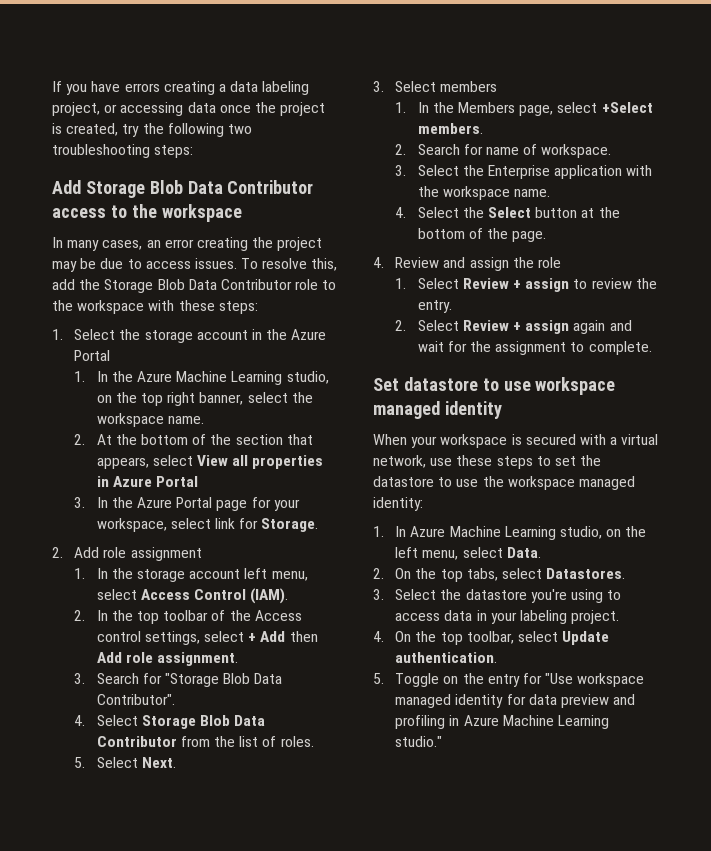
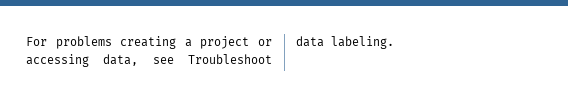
- If you have errors creating a data labeling project, or accessing data once the project is created, try the following two troubleshooting steps:
- Add Storage Blob Data Contributor access to the workspace
- In many cases, an error creating the project may be due to access issues. To resolve this, add the Storage Blob Data Contributor role to the workspace with these steps:
- 1. Select the storage account in the Azure Portal
- 1. In the Azure Machine Learning studio, on the top right banner, select the workspace name.
- 2. At the bottom of the section that appears, select View all properties in Azure Portal
- 3. In the Azure Portal page for your workspace, select link for Storage.
- 2. Add role assignment
- 1. In the storage account left menu, select Access Control (IAM).
- 2. In the top toolbar of the Access control settings, select + Add then Add role assignment.
- 3. Search for "Storage Blob Data Contributor".
- 4. Select Storage Blob Data Contributor from the list of roles.
- 5. Select Next.
- 3. Select members
- 1. In the Members page, select +Select members.
- 2. Search for name of workspace.
- 3. Select the Enterprise application with the workspace name.
- 4. Select the Select button at the bottom of the page.
- 4. Review and assign the role
- 1. Select Review + assign to review the entry.
- 2. Select Review + assign again and wait for the assignment to complete.
- Set datastore to use workspace managed identity
- When your workspace is secured with a virtual network, use these steps to set the datastore to use the workspace managed identity:
- 1. In Azure Machine Learning studio, on the left menu, select Data.
- 2. On the top tabs, select Datastores.
- 3. Select the datastore you're using to access data in your labeling project.
- 4. On the top toolbar, select Update authentication.
- 5. Toggle on the entry for "Use workspace managed identity for data preview and profiling in Azure Machine Learning studio."
+ For problems creating a project or accessing data, see Troubleshoot data labeling.

